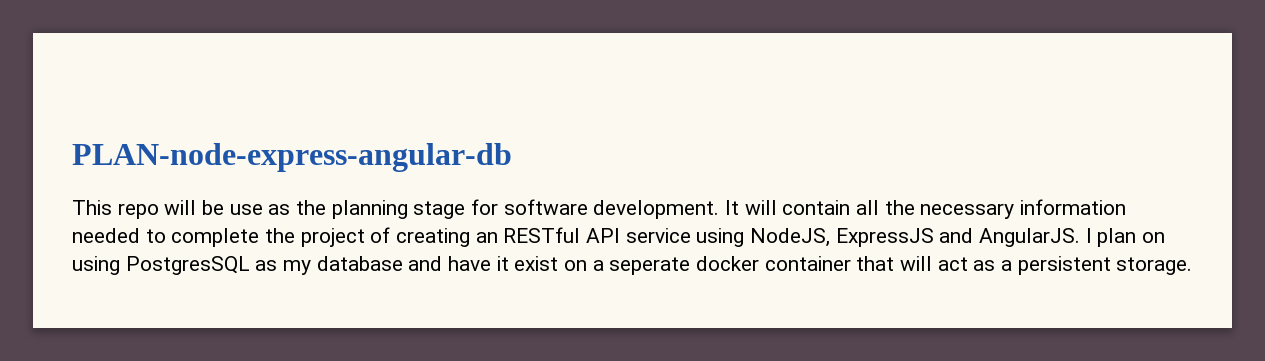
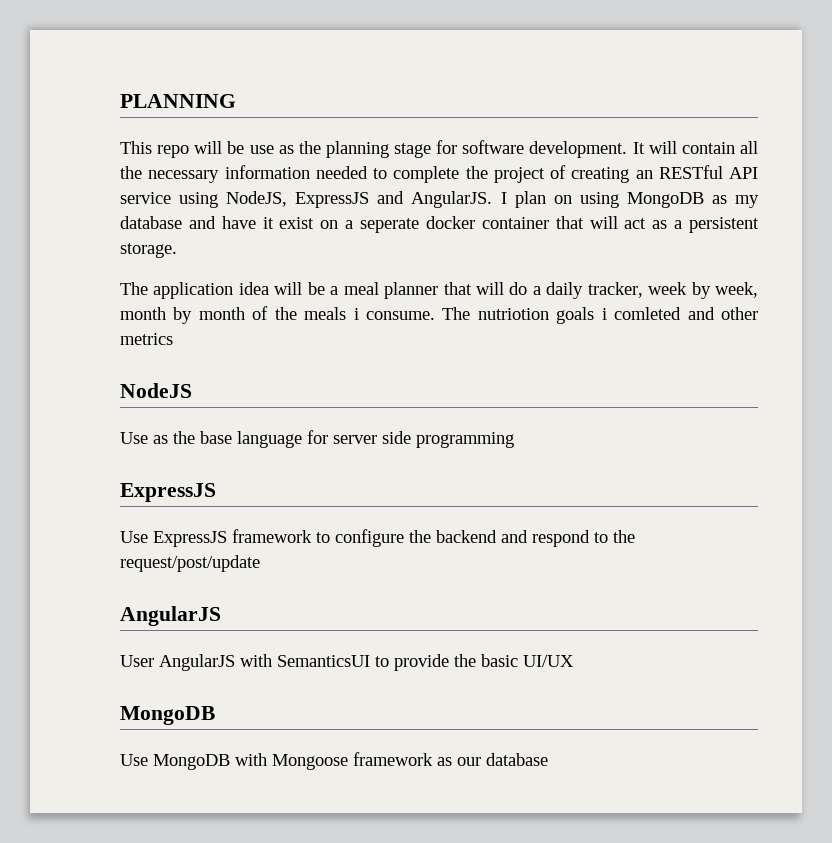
- PLAN-node-express-angular-db
+ PLANNING
- I plan on using PostgresSQL as my database and have it exist on a seperate docker container that will act as a persistent storage.
+ I plan on using MongoDB as my database and have it exist on a seperate docker container that will act as a persistent storage.
+ The application idea will be a meal planner that will do a daily tracker, week by week, month by month of the meals i consume. The nutriotion goals i comleted and other metrics
+ NodeJS
+ Use as the base language for server side programming
+ ExpressJS
+ Use ExpressJS framework to configure the backend and respond to the request/post/update
+ AngularJS
+ User AngularJS with SemanticsUI to provide the basic UI/UX
+ MongoDB
+ Use MongoDB with Mongoose framework as our database

